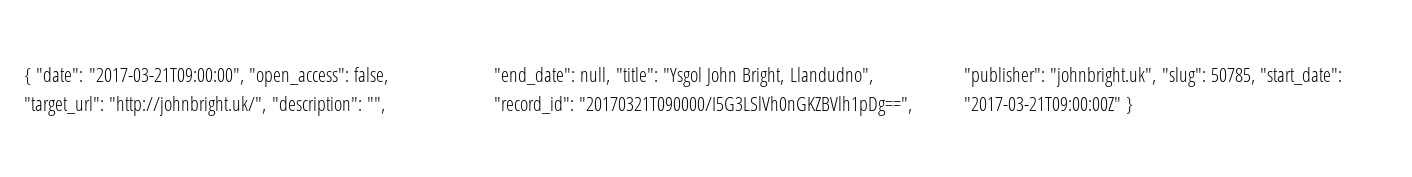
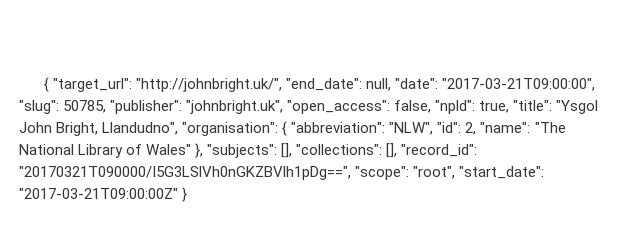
- { "date": "2017-03-21T09:00:00", "open_access": false, "target_url": "http://johnbright.uk/", "description": "", "end_date": null, "title": "Ysgol John Bright, Llandudno", "record_id": "20170321T090000/I5G3LSlVh0nGKZBVlh1pDg==", "publisher": "johnbright.uk", "slug": 50785, "start_date": "2017-03-21T09:00:00Z" }
+ { "target_url": "http://johnbright.uk/", "end_date": null, "date": "2017-03-21T09:00:00", "slug": 50785, "publisher": "johnbright.uk", "open_access": false, "npld": true, "title": "Ysgol John Bright, Llandudno", "organisation": { "abbreviation": "NLW", "id": 2, "name": "The National Library of Wales" }, "subjects": [], "collections": [], "record_id": "20170321T090000/I5G3LSlVh0nGKZBVlh1pDg==", "scope": "root", "start_date": "2017-03-21T09:00:00Z" }

